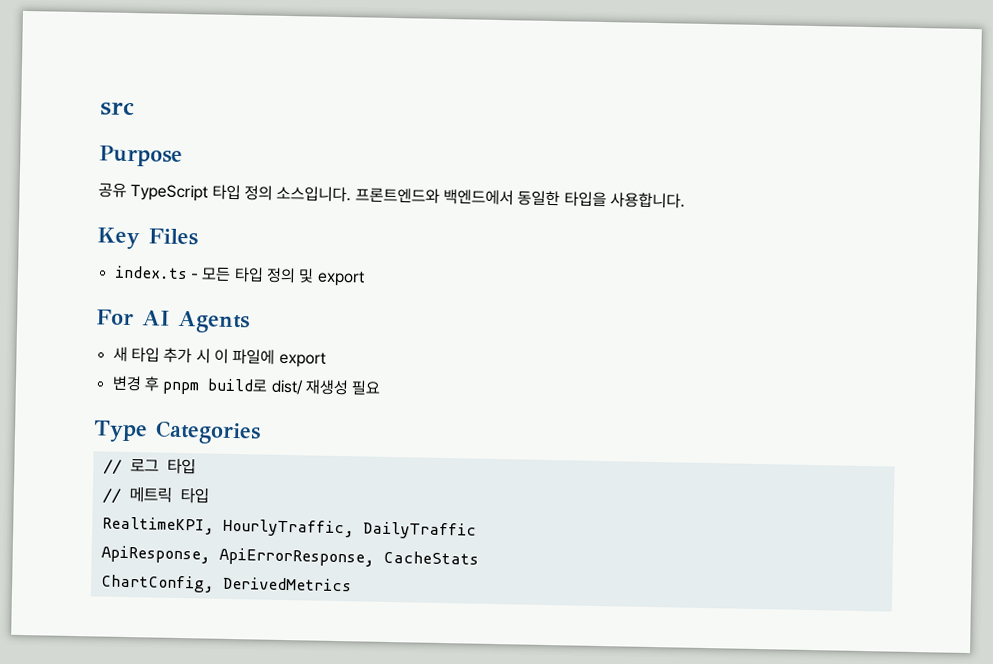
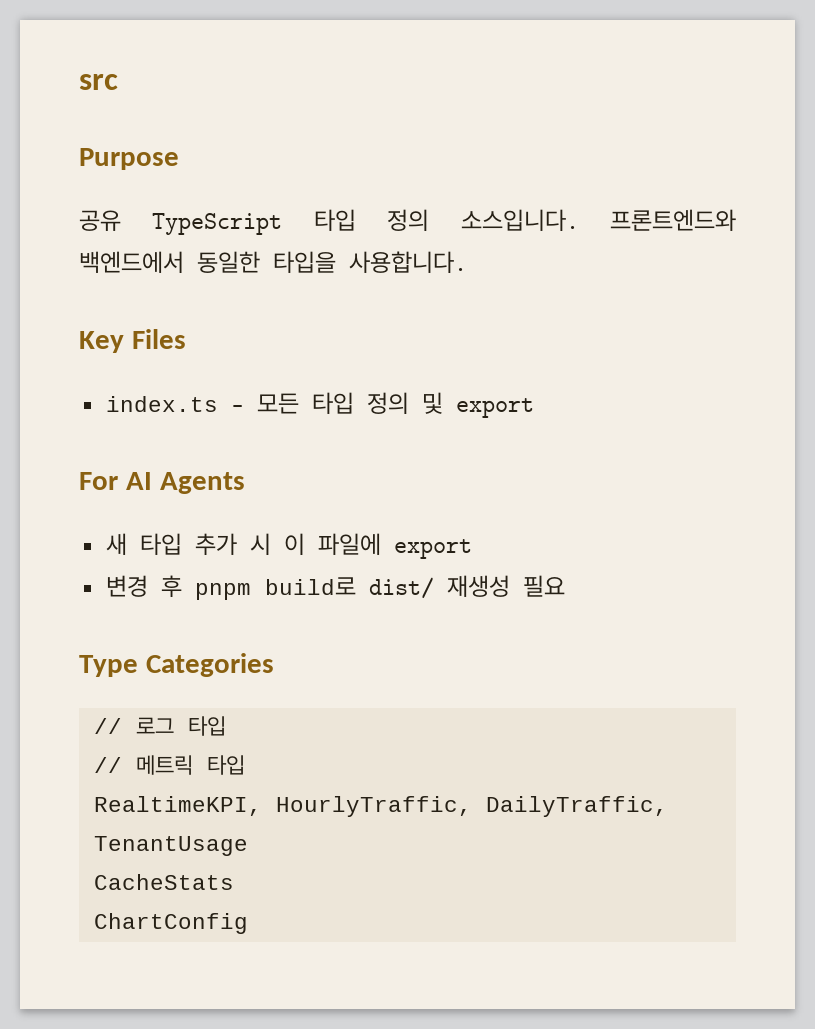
- RealtimeKPI, HourlyTraffic, DailyTraffic
- ApiResponse, ApiErrorResponse, CacheStats
+ RealtimeKPI, HourlyTraffic, DailyTraffic, TenantUsage
+ CacheStats
- ChartConfig, DerivedMetrics
+ ChartConfig

